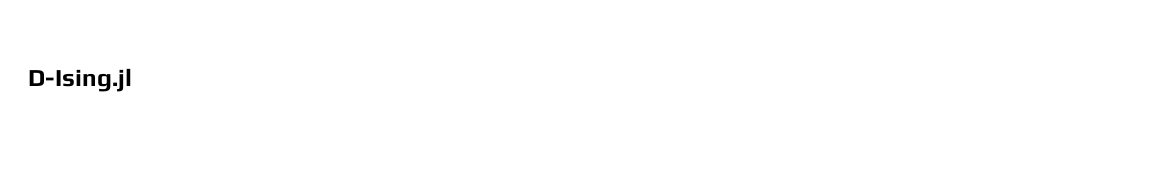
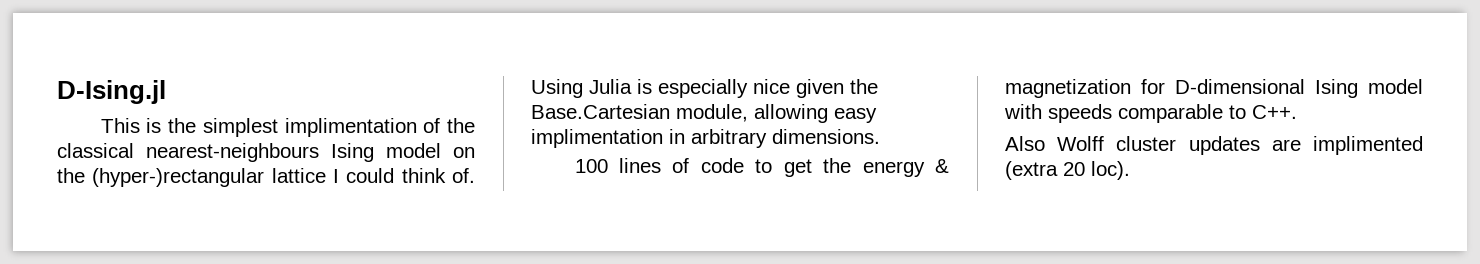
+ This is the simplest implimentation of the classical nearest-neighbours Ising model on the (hyper-)rectangular lattice I could think of. Using Julia is especially nice given the Base.Cartesian module, allowing easy implimentation in arbitrary dimensions.
+ 100 lines of code to get the energy & magnetization for D-dimensional Ising model with speeds comparable to C++.
+ Also Wolff cluster updates are implimented (extra 20 loc).

